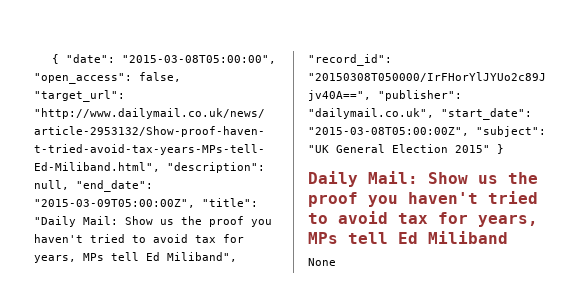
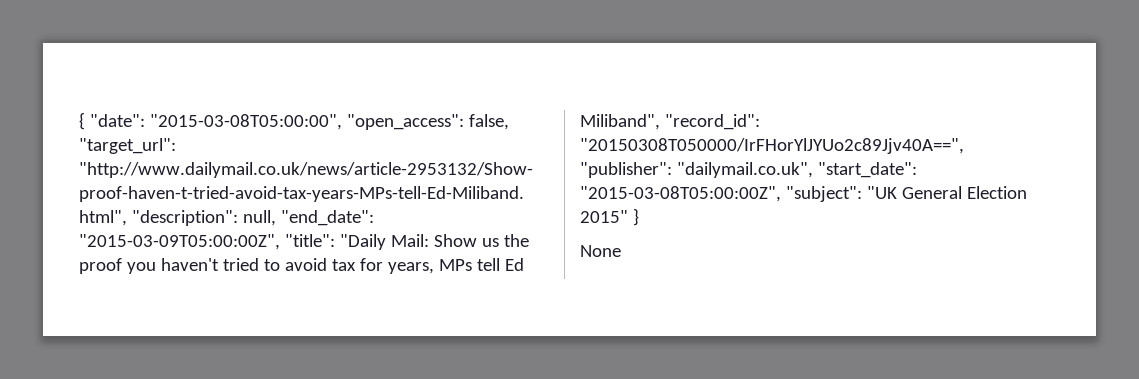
- Daily Mail: Show us the proof you haven't tried to avoid tax for years, MPs tell Ed Miliband

